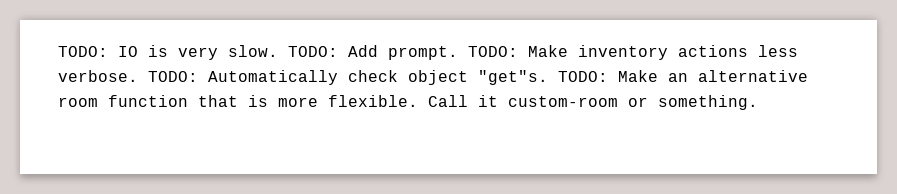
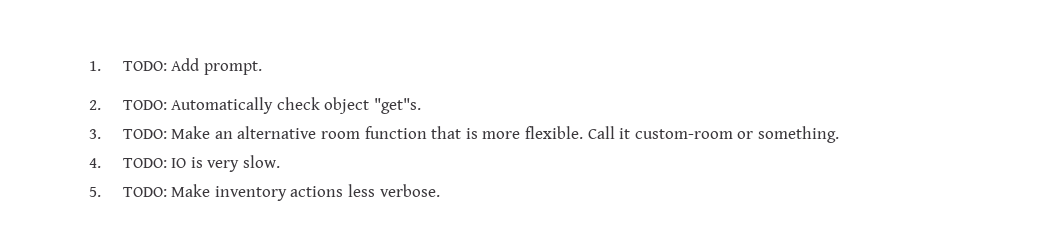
- TODO: IO is very slow. TODO: Add prompt. TODO: Make inventory actions less verbose. TODO: Automatically check object "get"s. TODO: Make an alternative room function that is more flexible.
+ 1. TODO: Add prompt.
+ 2. TODO: Automatically check object "get"s.
+ 3. TODO: Make an alternative room function that is more flexible.
+ 4. TODO: IO is very slow.
+ 5. TODO: Make inventory actions less verbose.

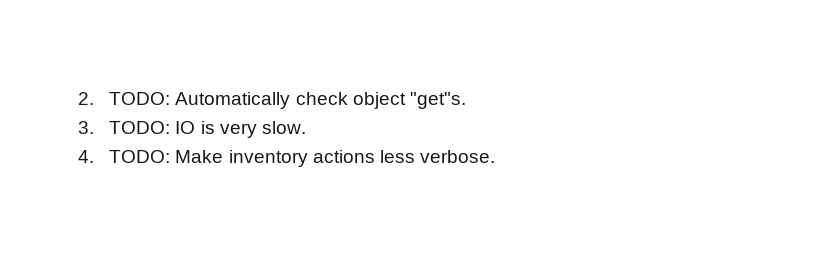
- 1. TODO: Add prompt.
- 3. TODO: Make an alternative room function that is more flexible. Call it custom-room or something.
- 4. TODO: IO is very slow.
+ 3. TODO: IO is very slow.
- 5. TODO: Make inventory actions less verbose.
+ 4. TODO: Make inventory actions less verbose.

